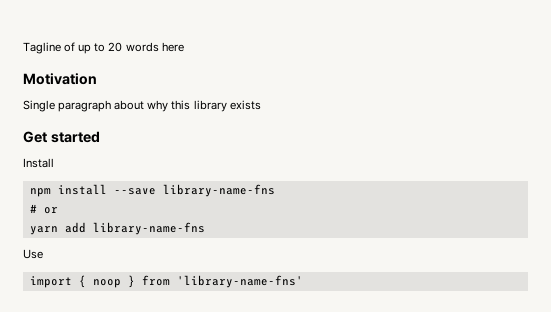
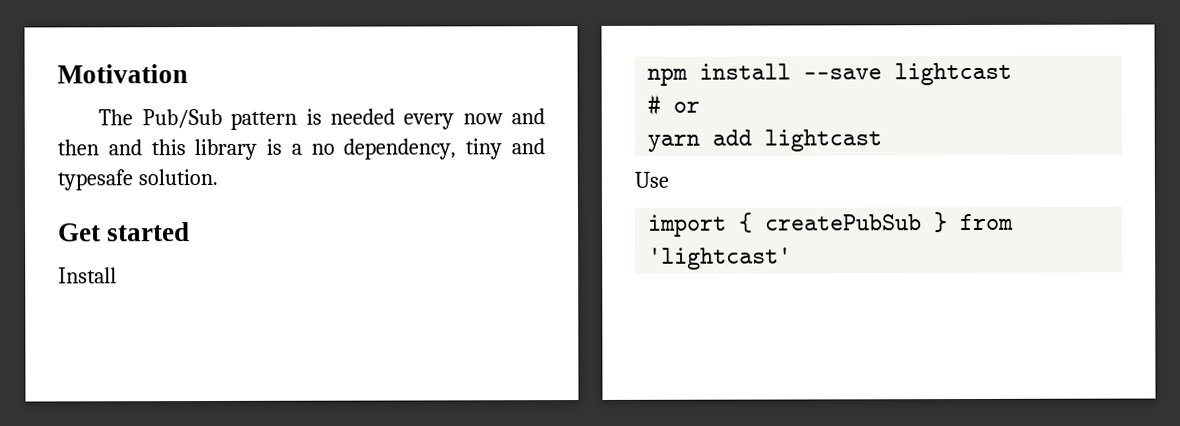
- Tagline of up to 20 words here
  Motivation
- Single paragraph about why this library exists
+ The Pub/Sub pattern is needed every now and then and this library is a no dependency, tiny and typesafe solution.
- npm install --save library-name-fns
+ npm install --save lightcast
- yarn add library-name-fns
+ yarn add lightcast
- import { noop } from 'library-name-fns'
+ import { createPubSub } from 'lightcast'

